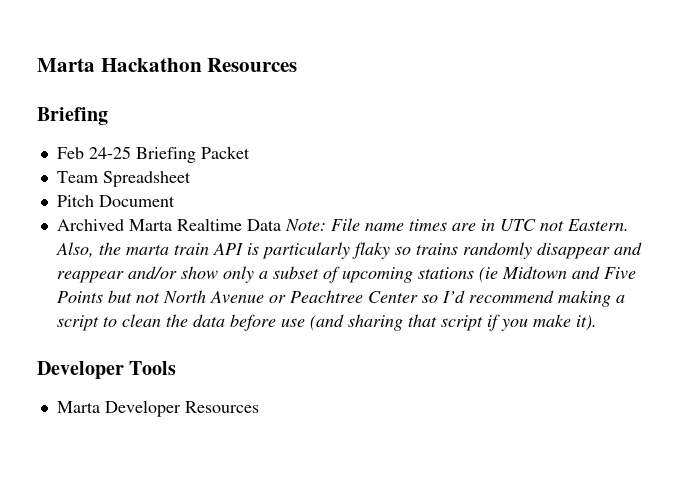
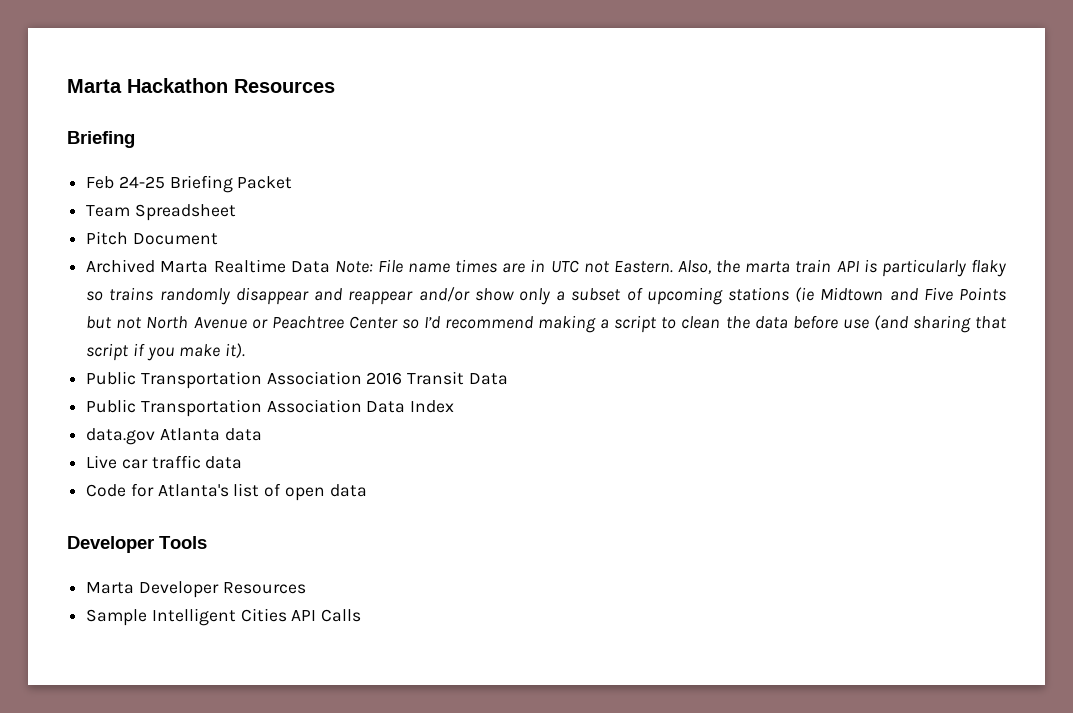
+ Public Transportation Association 2016 Transit Data
+ Public Transportation Association Data Index
+ data.gov Atlanta data
+ Live car traffic data
+ Code for Atlanta's list of open data
+ Sample Intelligent Cities API Calls

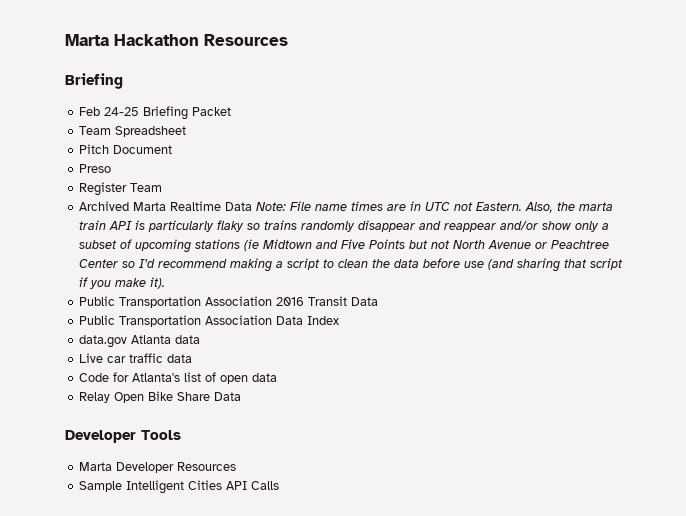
+ Preso
+ Register Team
+ Relay Open Bike Share Data

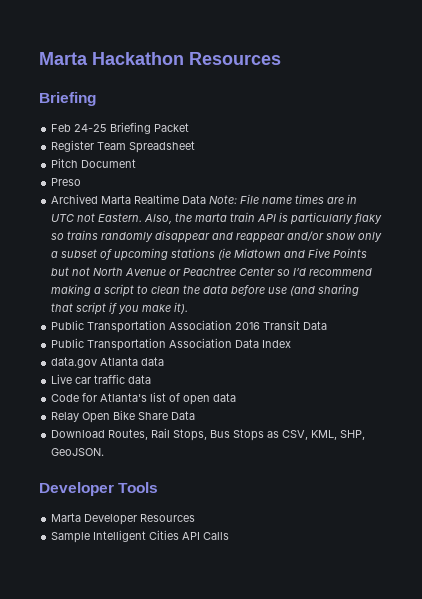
- Team Spreadsheet
+ Register Team Spreadsheet
- Register Team
+ Download Routes, Rail Stops, Bus Stops as CSV, KML, SHP, GeoJSON.

